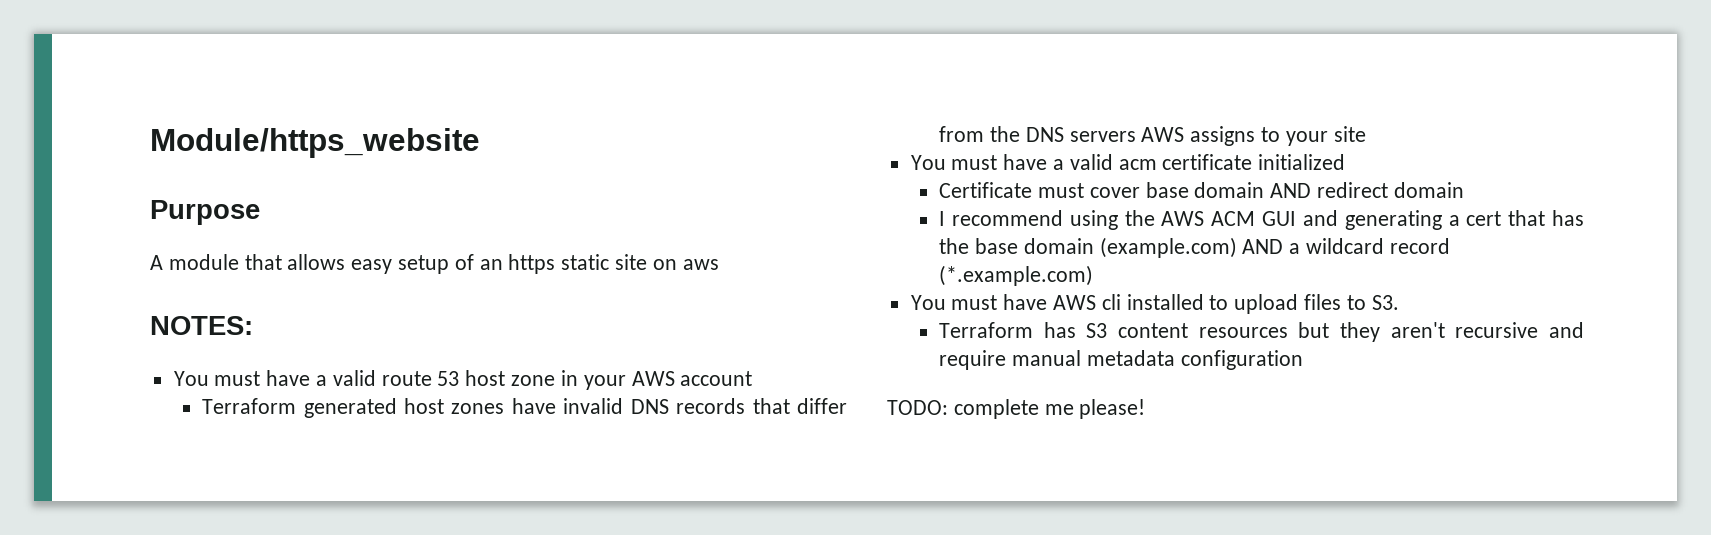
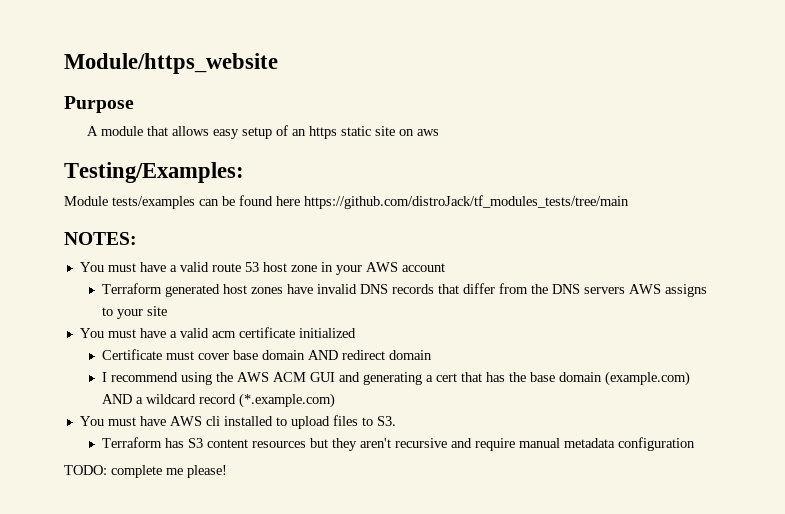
+ Testing/Examples:
+ Module tests/examples can be found here https://github.com/distroJack/tf_modules_tests/tree/main

